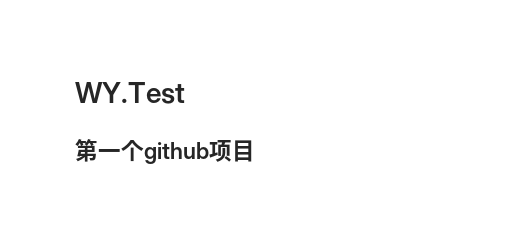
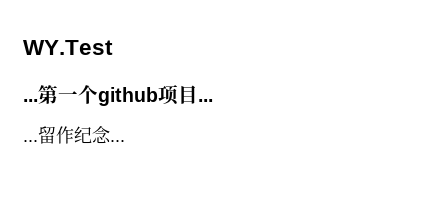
  WY.Test
- 第一个github项目
+ ...第一个github项目...
+ ...留作纪念...

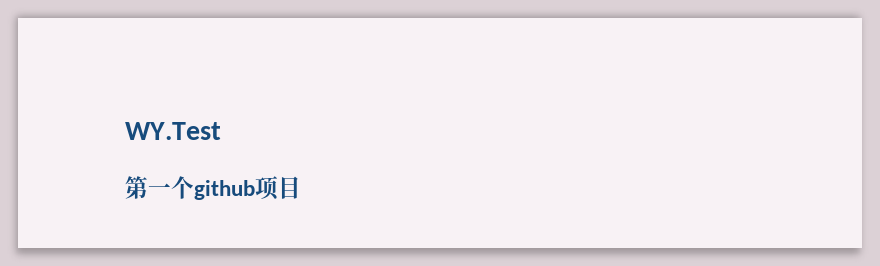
  WY.Test
- ...第一个github项目...
- ...留作纪念...
+ 第一个github项目

